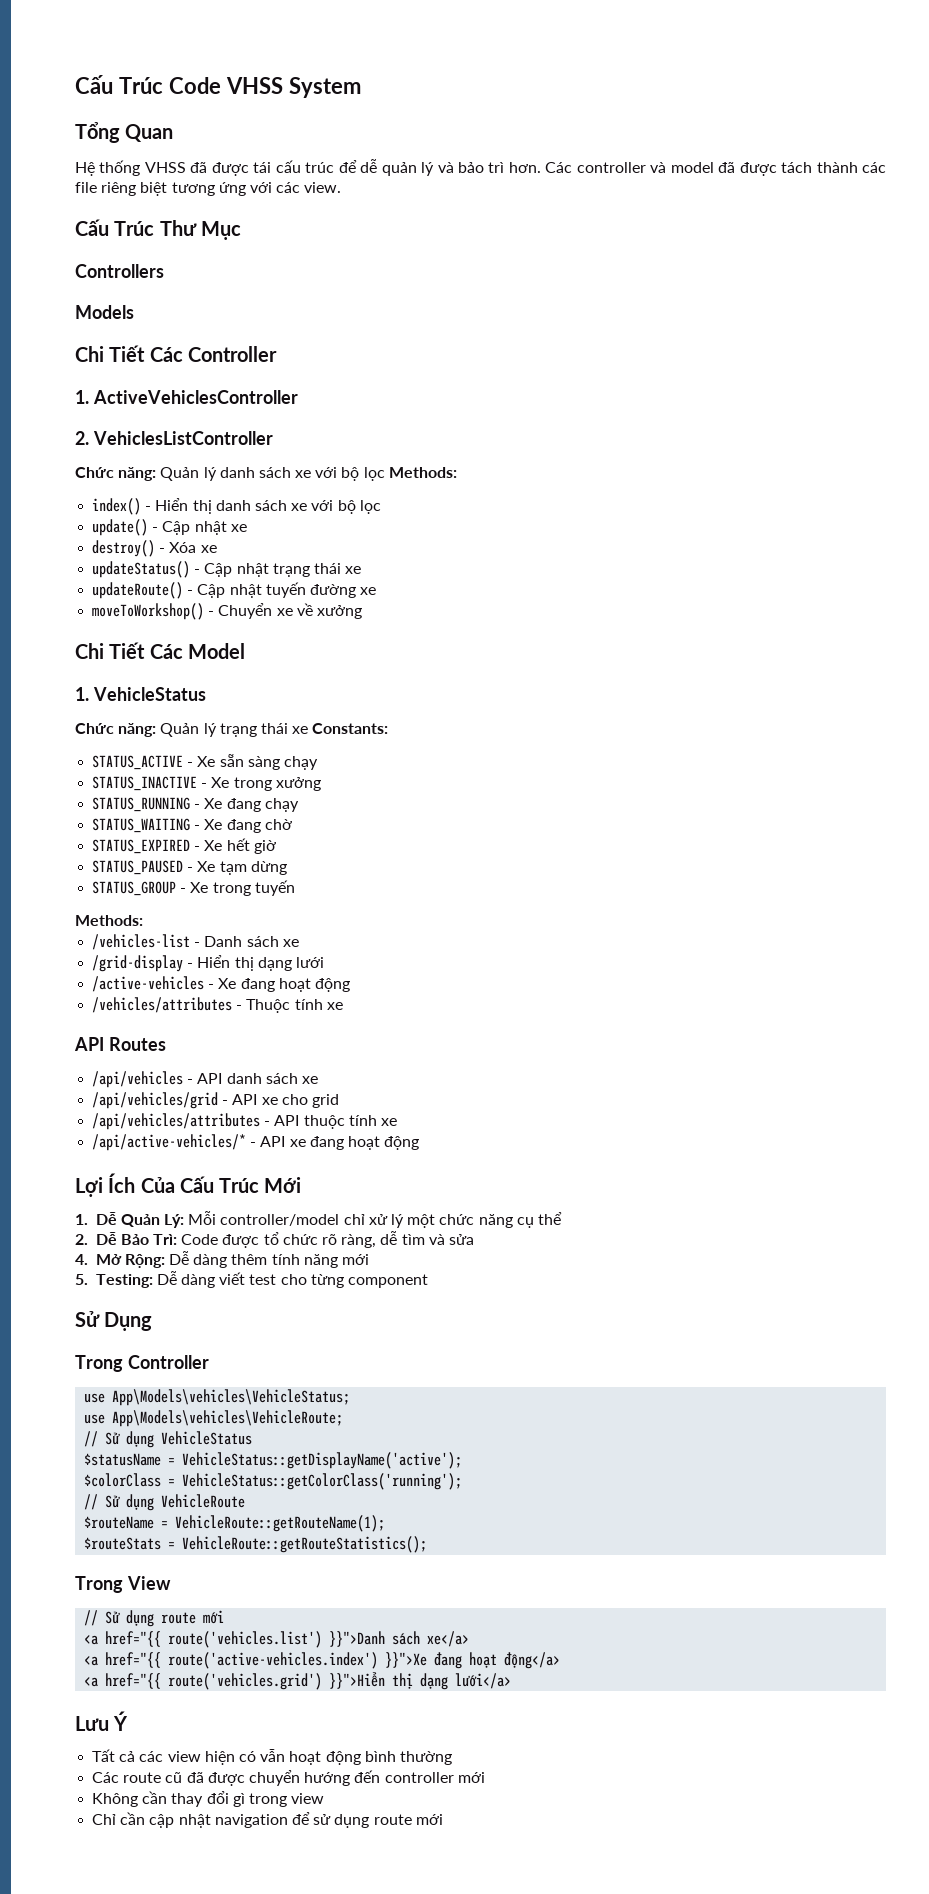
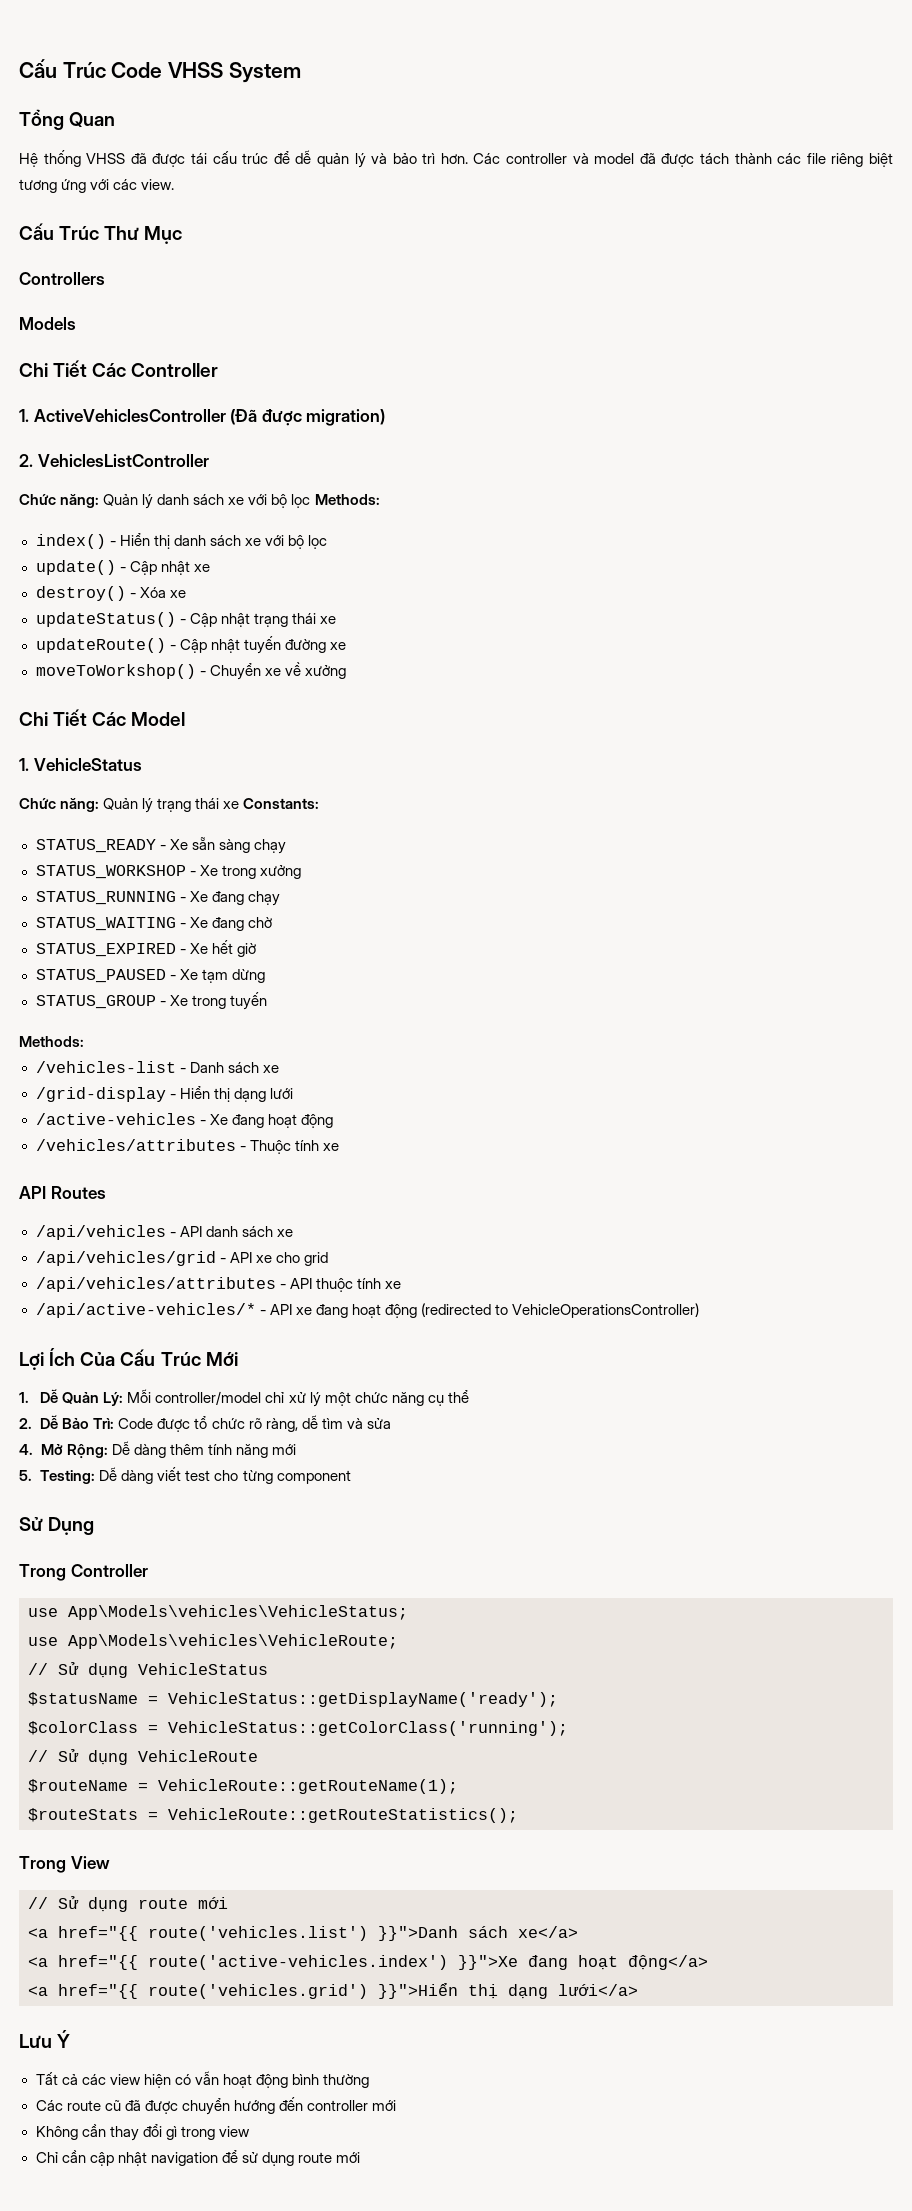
- 1. ActiveVehiclesController
+ 1. ActiveVehiclesController (Đã được migration)
- STATUS_ACTIVE - Xe sẵn sàng chạy
+ STATUS_READY - Xe sẵn sàng chạy
- STATUS_INACTIVE - Xe trong xưởng
+ STATUS_WORKSHOP - Xe trong xưởng
- /api/active-vehicles/* - API xe đang hoạt động
+ /api/active-vehicles/* - API xe đang hoạt động (redirected to VehicleOperationsController)
- $statusName = VehicleStatus::getDisplayName('active');
+ $statusName = VehicleStatus::getDisplayName('ready');

